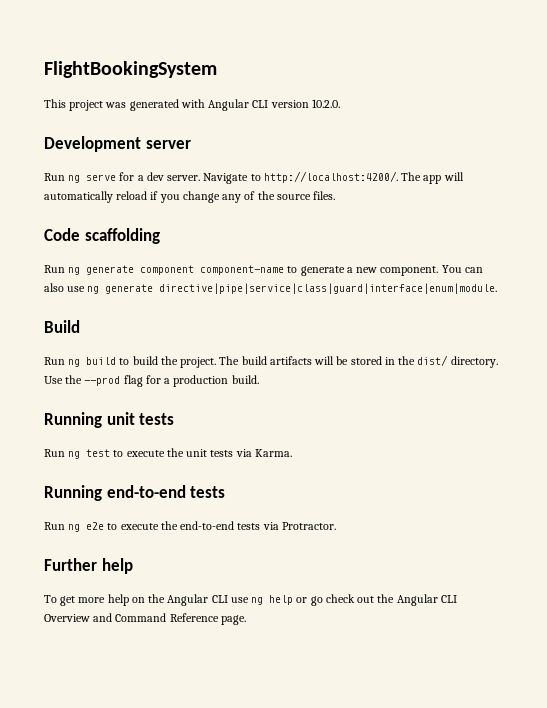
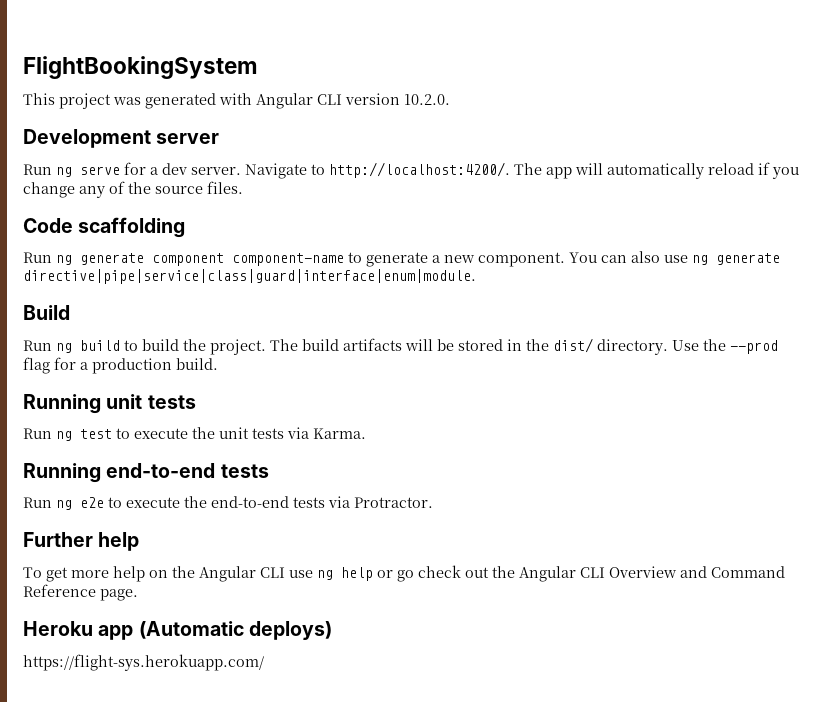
+ Heroku app (Automatic deploys)
+ https://flight-sys.herokuapp.com/

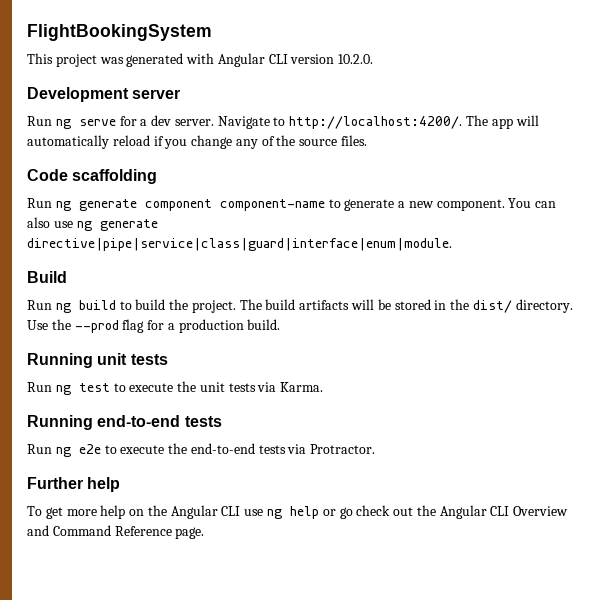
- Heroku app (Automatic deploys)
- https://flight-sys.herokuapp.com/

